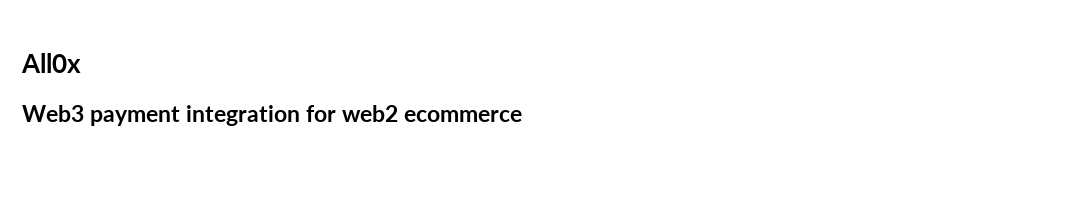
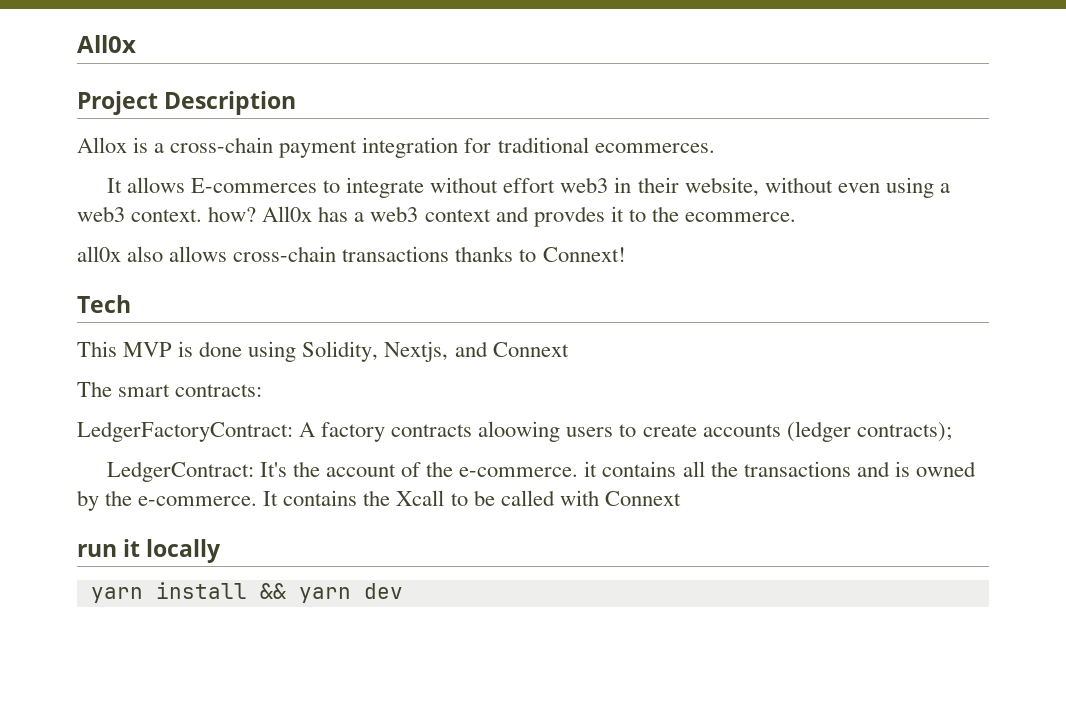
- Web3 payment integration for web2 ecommerce
+ Project Description
+ Allox is a cross-chain payment integration for traditional ecommerces.
+ It allows E-commerces to integrate without effort web3 in their website, without even using a web3 context. how? All0x has a web3 context and provdes it to the ecommerce.
+ all0x also allows cross-chain transactions thanks to Connext!
+ Tech
+ This MVP is done using Solidity, Nextjs, and Connext
+ The smart contracts:
+ LedgerFactoryContract: A factory contracts aloowing users to create accounts (ledger contracts);
+ LedgerContract: It's the account of the e-commerce. it contains all the transactions and is owned by the e-commerce. It contains the Xcall to be called with Connext
+ run it locally
+ yarn install && yarn dev

